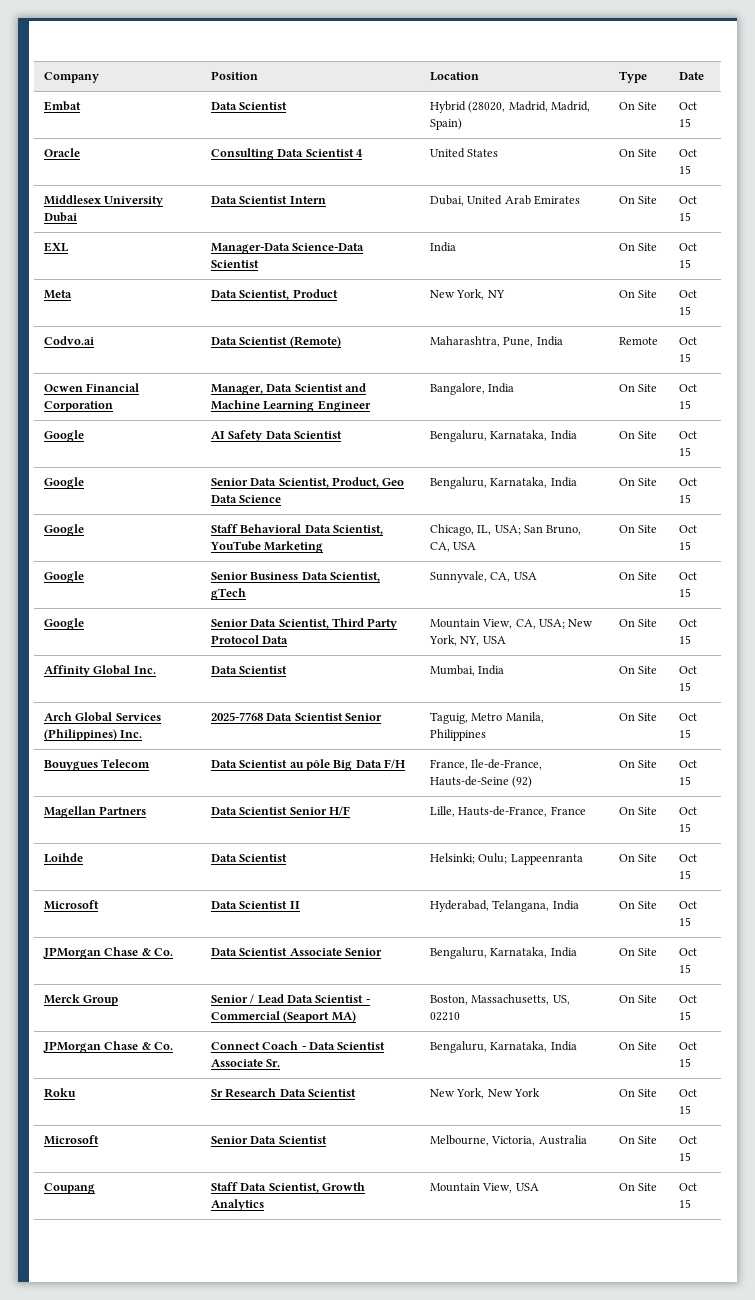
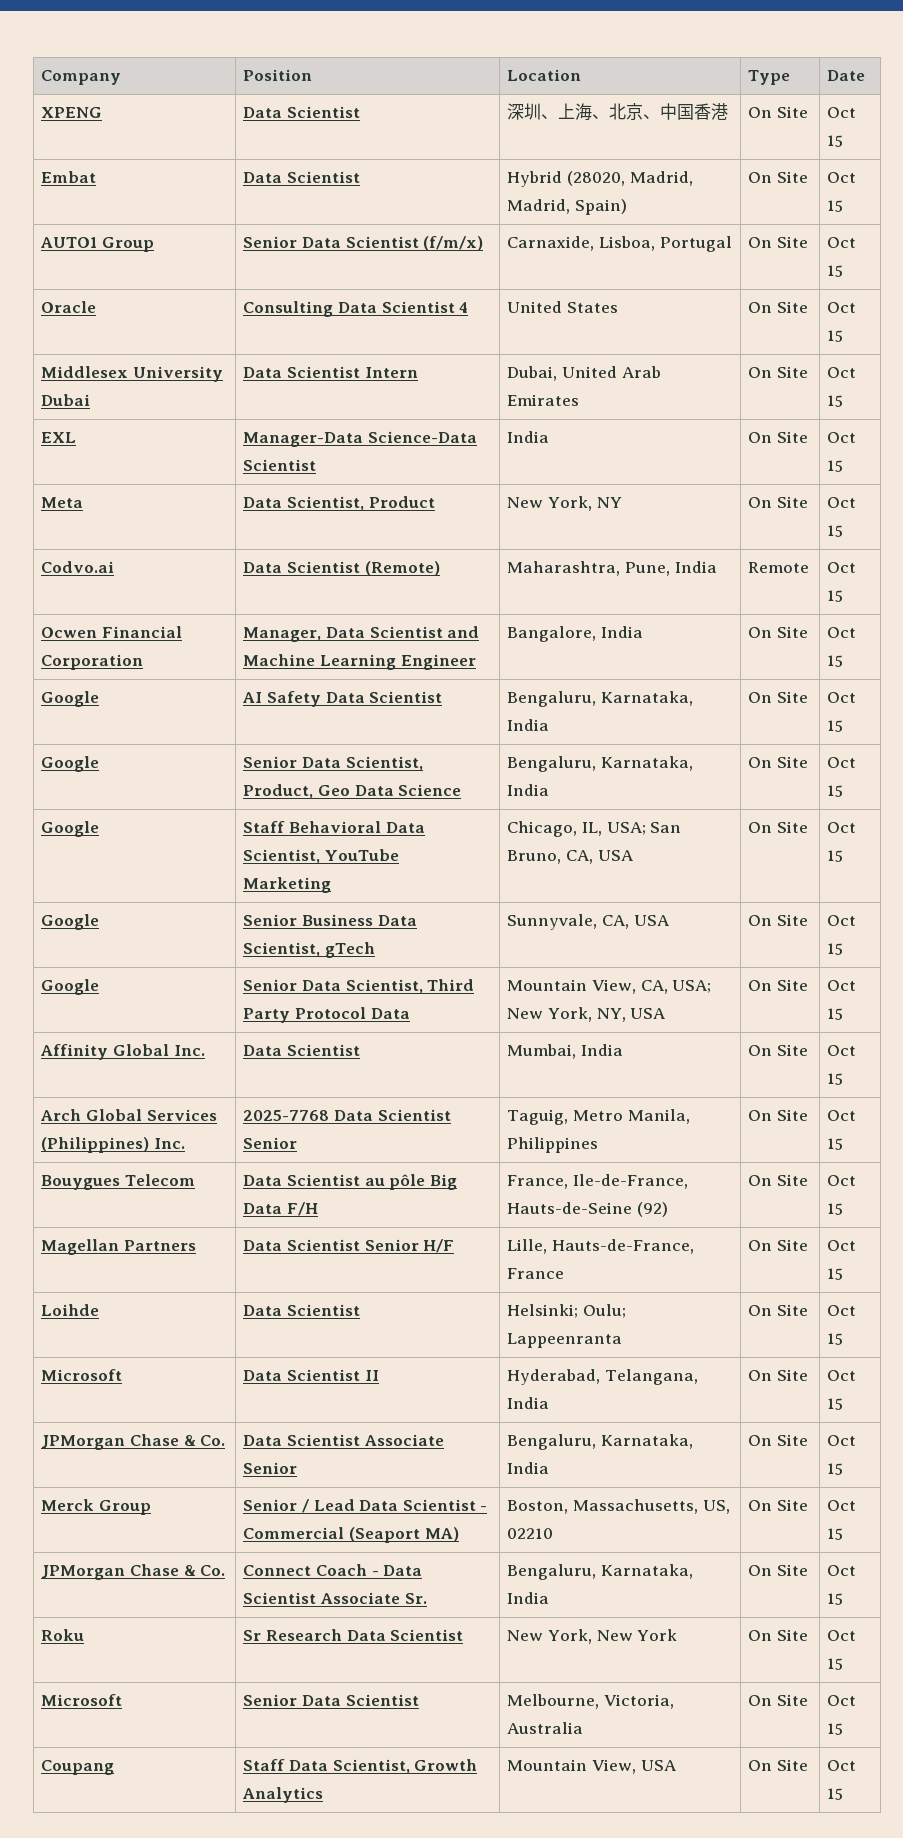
+ XPENG | Data Scientist | 深圳、上海、北京、中国香港 | On Site | Oct 15
+ AUTO1 Group | Senior Data Scientist (f/m/x) | Carnaxide, Lisboa, Portugal | On Site | Oct 15

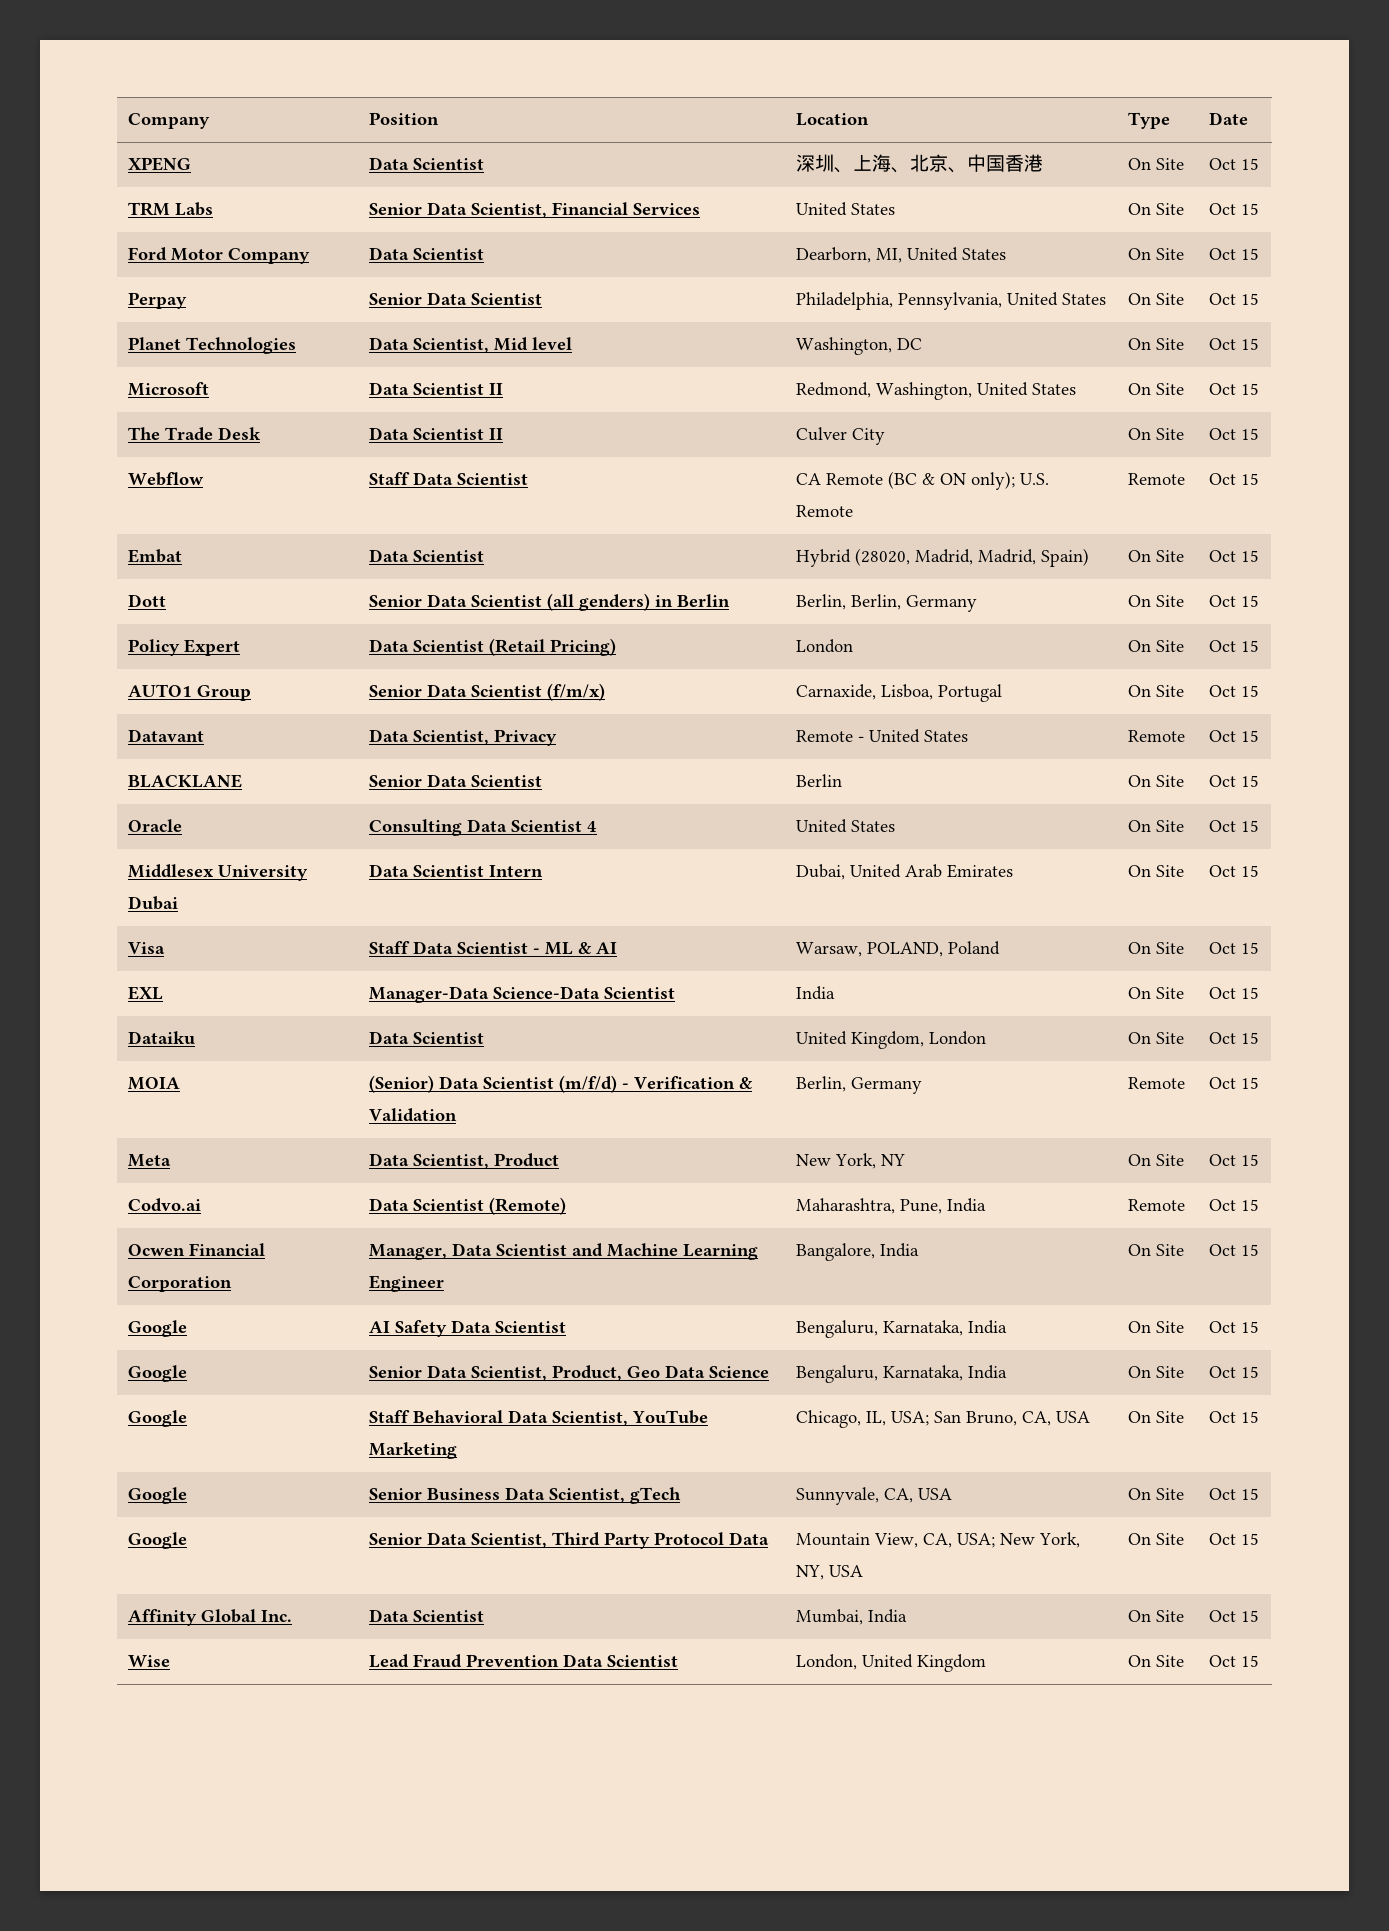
+ TRM Labs | Senior Data Scientist, Financial Services | United States | On Site | Oct 15
+ Ford Motor Company | Data Scientist | Dearborn, MI, United States | On Site | Oct 15
+ Perpay | Senior Data Scientist | Philadelphia, Pennsylvania, United States | On Site | Oct 15
+ Planet Technologies | Data Scientist, Mid level | Washington, DC | On Site | Oct 15
+ Microsoft | Data Scientist II | Redmond, Washington, United States | On Site | Oct 15
+ The Trade Desk | Data Scientist II | Culver City | On Site | Oct 15
+ Webflow | Staff Data Scientist | CA Remote (BC & ON only); U.S. Remote | Remote | Oct 15
+ Dott | Senior Data Scientist (all genders) in Berlin | Berlin, Berlin, Germany | On Site | Oct 15
+ Policy Expert | Data Scientist (Retail Pricing) | London | On Site | Oct 15
+ Datavant | Data Scientist, Privacy | Remote - United States | Remote | Oct 15
+ BLACKLANE | Senior Data Scientist | Berlin | On Site | Oct 15
+ Visa | Staff Data Scientist - ML & AI | Warsaw, POLAND, Poland | On Site | Oct 15
+ Dataiku | Data Scientist | United Kingdom, London | On Site | Oct 15
+ MOIA | (Senior) Data Scientist (m/f/d) - Verification & Validation | Berlin, Germany | Remote | Oct 15
- Arch Global Services (Philippines) Inc. | 2025-7768 Data Scientist Senior | Taguig, Metro Manila, Philippines | On Site | Oct 15
- Bouygues Telecom | Data Scientist au pôle Big Data F/H | France, Ile-de-France, Hauts-de-Seine (92) | On Site | Oct 15
- Magellan Partners | Data Scientist Senior H/F | Lille, Hauts-de-France, France | On Site | Oct 15
- Loihde | Data Scientist | Helsinki; Oulu; Lappeenranta | On Site | Oct 15
- Microsoft | Data Scientist II | Hyderabad, Telangana, India | On Site | Oct 15
- JPMorgan Chase & Co. | Data Scientist Associate Senior | Bengaluru, Karnataka, India | On Site | Oct 15
- Merck Group | Senior / Lead Data Scientist - Commercial (Seaport MA) | Boston, Massachusetts, US, 02210 | On Site | Oct 15
- JPMorgan Chase & Co. | Connect Coach - Data Scientist Associate Sr. | Bengaluru, Karnataka, India | On Site | Oct 15
- Roku | Sr Research Data Scientist | New York, New York | On Site | Oct 15
- Microsoft | Senior Data Scientist | Melbourne, Victoria, Australia | On Site | Oct 15
- Coupang | Staff Data Scientist, Growth Analytics | Mountain View, USA | On Site | Oct 15
+ Wise | Lead Fraud Prevention Data Scientist | London, United Kingdom | On Site | Oct 15

